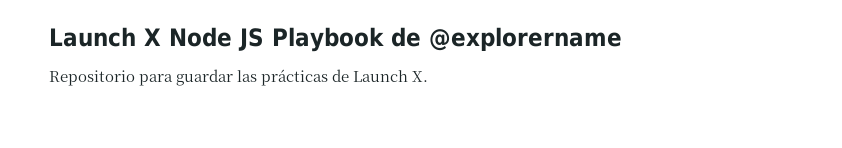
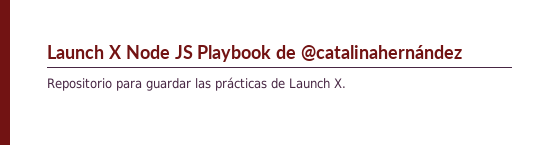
- Launch X Node JS Playbook de @explorername
+ Launch X Node JS Playbook de @catalinahernández

